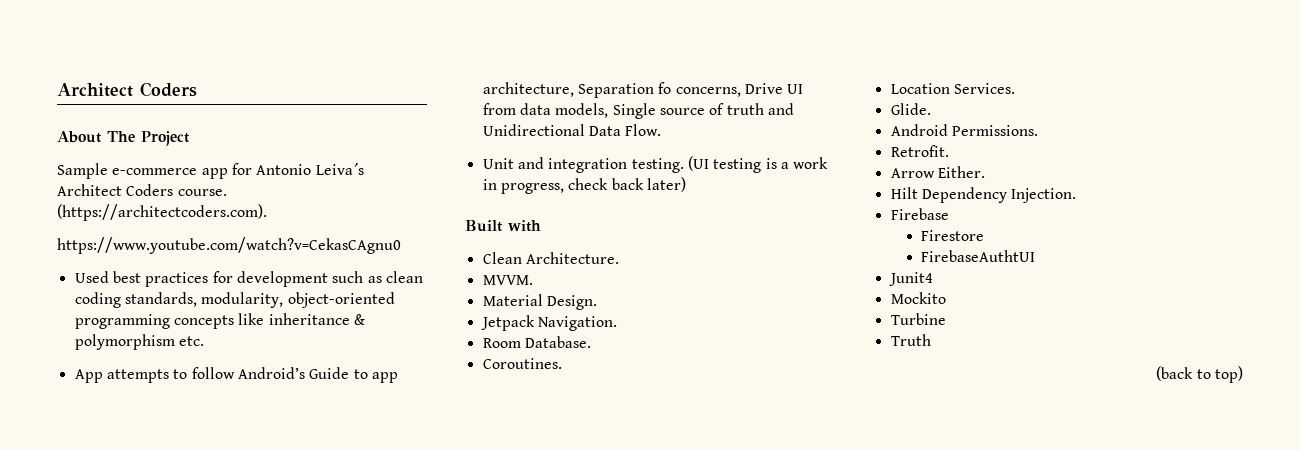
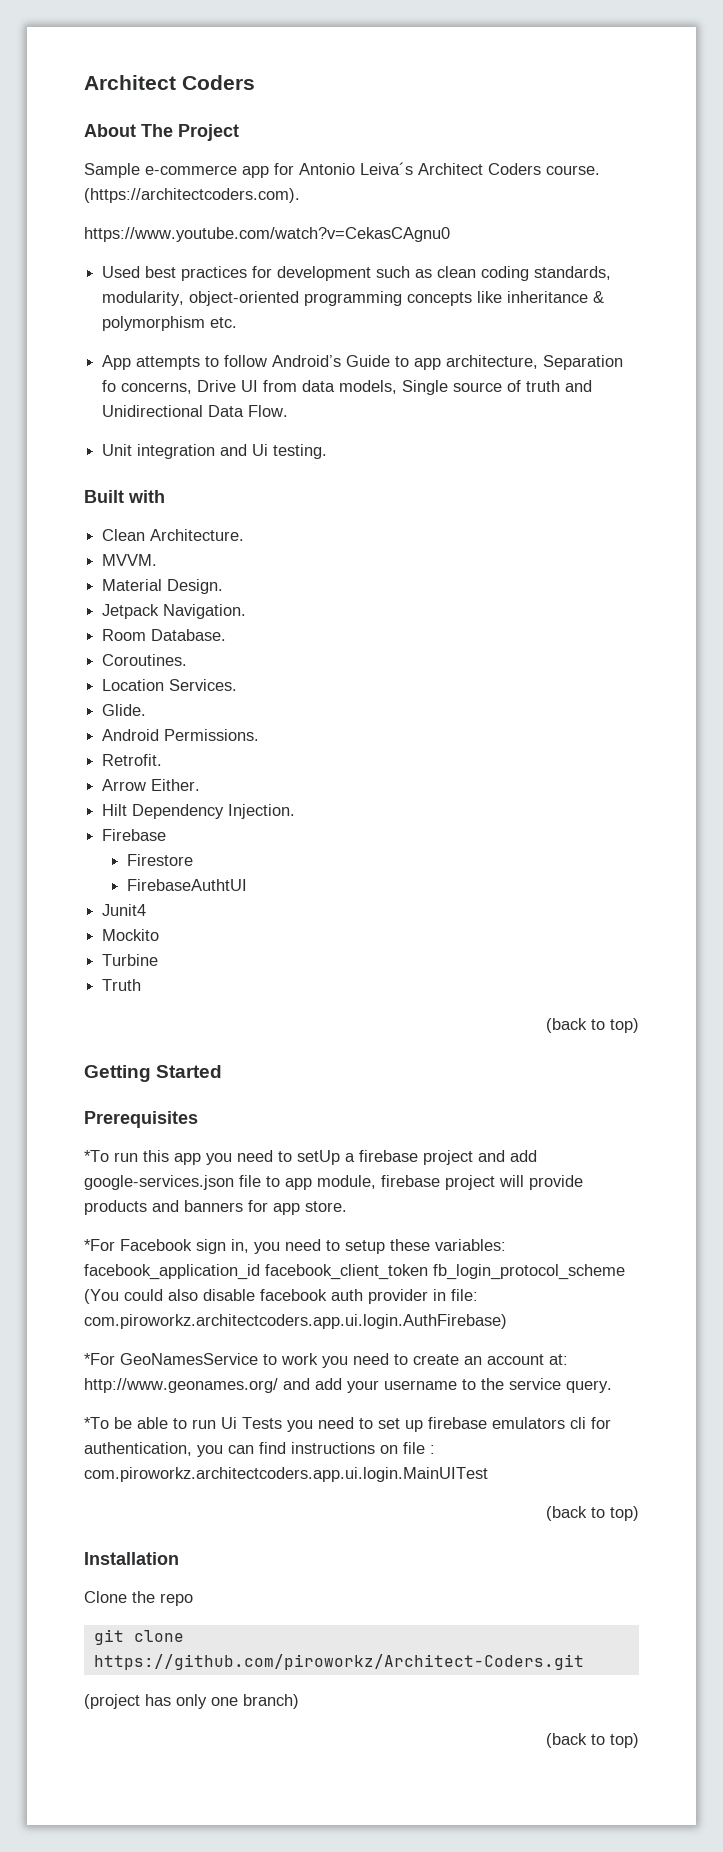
- Unit and integration testing. (UI testing is a work in progress, check back later)
+ Unit integration and Ui testing.
+ Getting Started
+ Prerequisites
+ *To run this app you need to setUp a firebase project and add google-services.json file to app module, firebase project will provide products and banners for app store.
+ *For Facebook sign in, you need to setup these variables: facebook_application_id facebook_client_token fb_login_protocol_scheme (You could also disable facebook auth provider in file: com.piroworkz.architectcoders.app.ui.login.AuthFirebase)
+ *For GeoNamesService to work you need to create an account at: http://www.geonames.org/ and add your username to the service query.
+ *To be able to run Ui Tests you need to set up firebase emulators cli for authentication, you can find instructions on file : com.piroworkz.architectcoders.app.ui.login.MainUITest
+ (back to top)
+ Installation
+ Clone the repo
+ git clone https://github.com/piroworkz/Architect-Coders.git
+ (project has only one branch)
+ (back to top)

